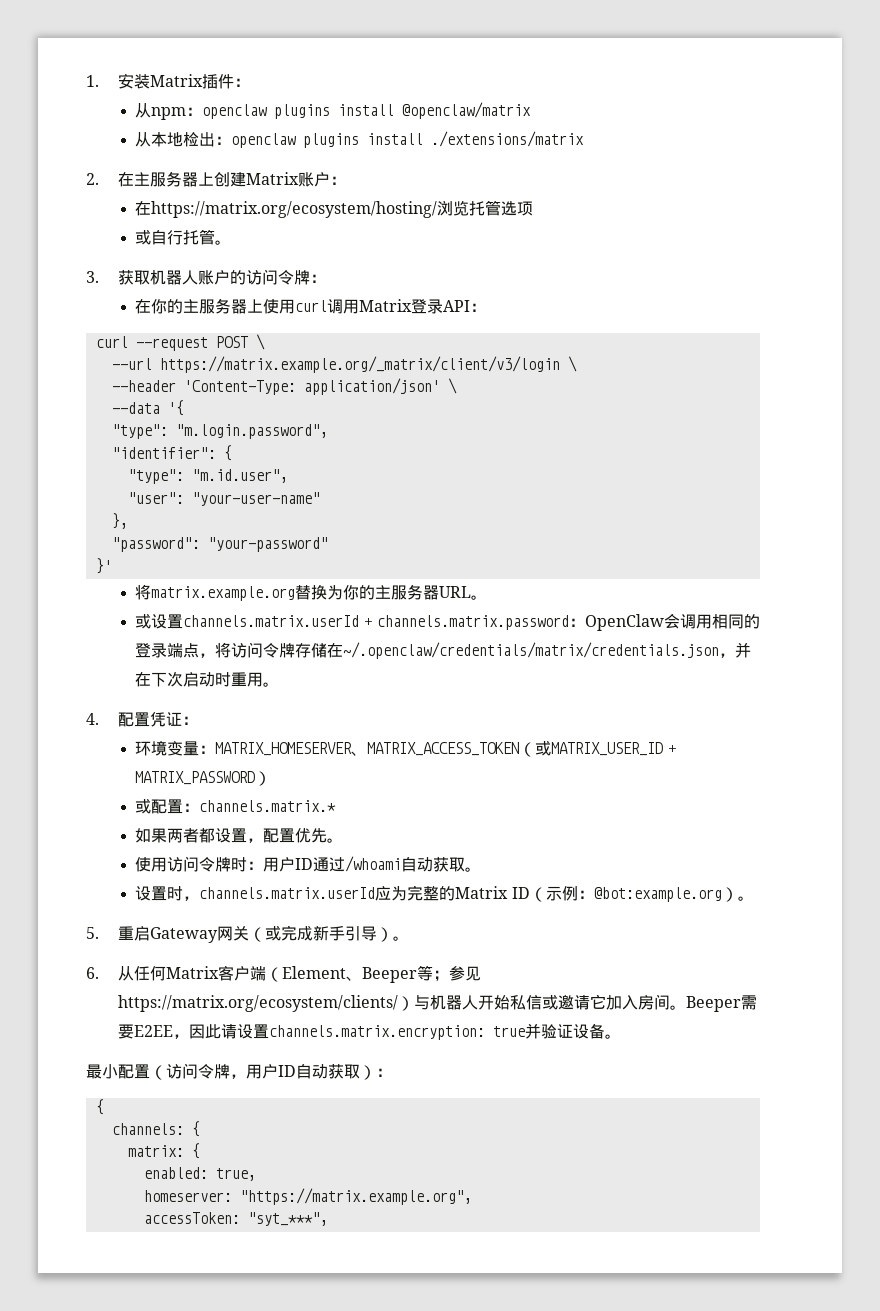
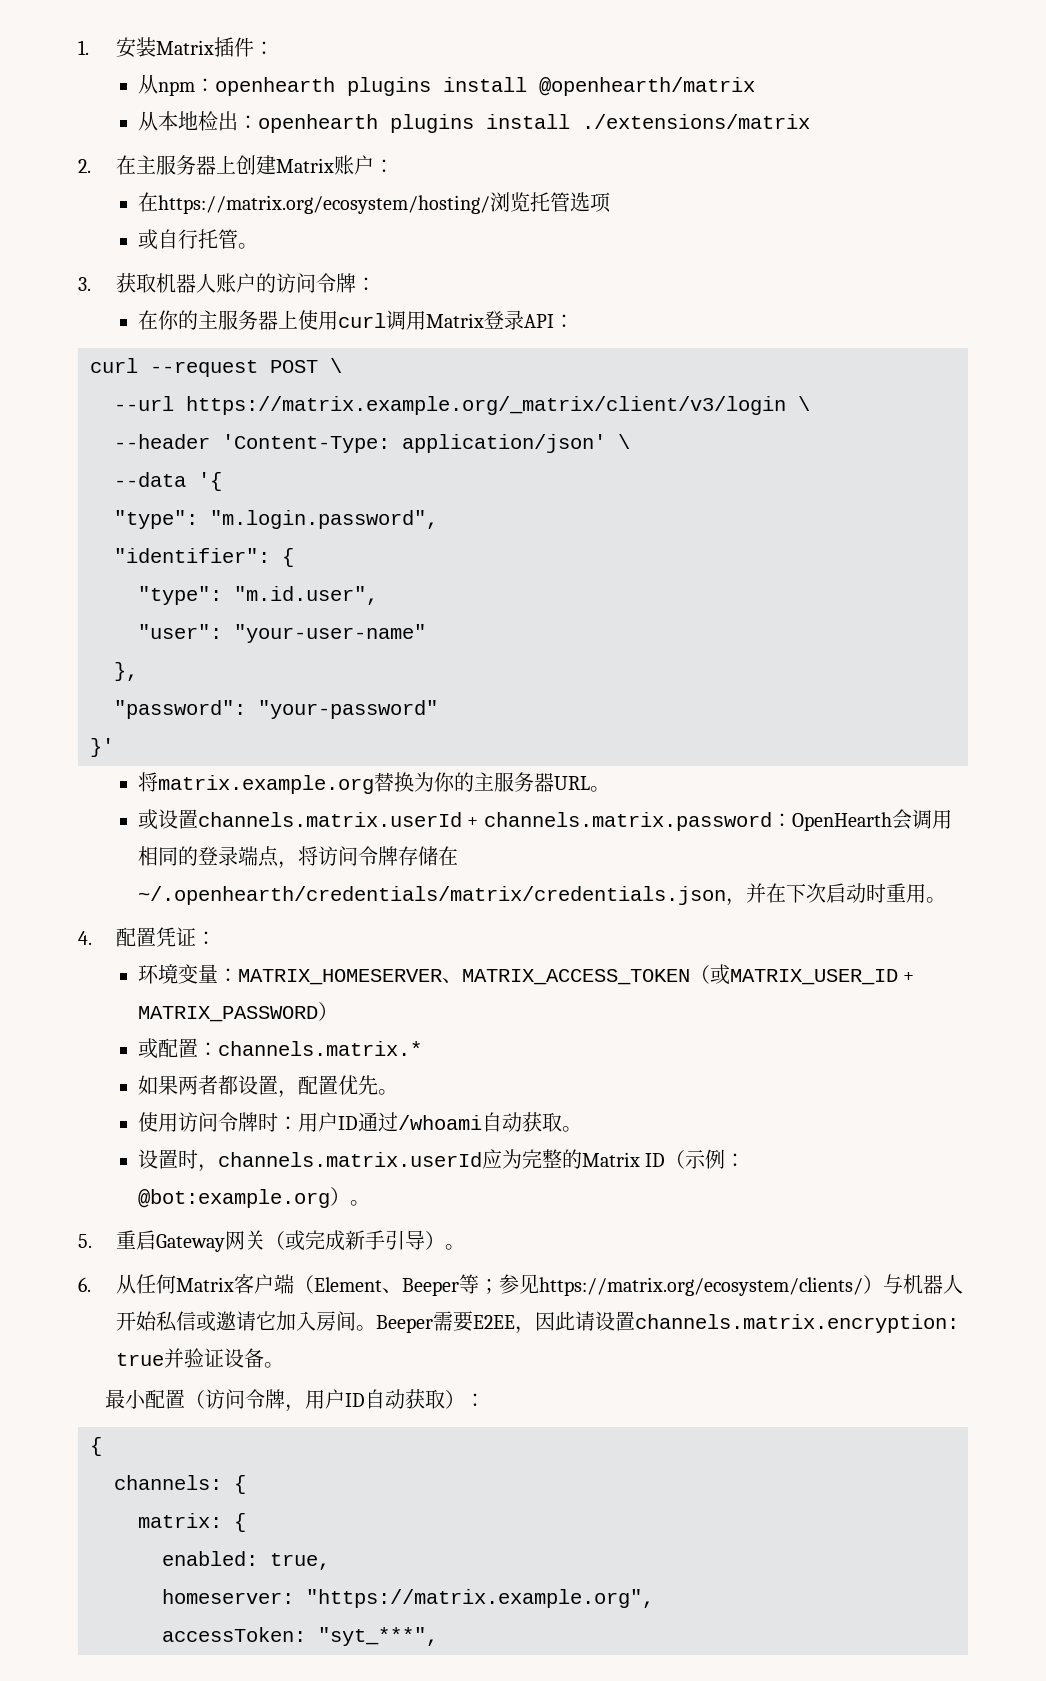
- 从npm：openclaw plugins install @openclaw/matrix
+ 从npm：openhearth plugins install @openhearth/matrix
- 从本地检出：openclaw plugins install ./extensions/matrix
+ 从本地检出：openhearth plugins install ./extensions/matrix
- 或设置channels.matrix.userId + channels.matrix.password：OpenClaw会调用相同的登录端点，将访问令牌存储在~/.openclaw/credentials/matrix/credentials.json，并在下次启动时重用。
+ 或设置channels.matrix.userId + channels.matrix.password：OpenHearth会调用相同的登录端点，将访问令牌存储在~/.openhearth/credentials/matrix/credentials.json，并在下次启动时重用。

